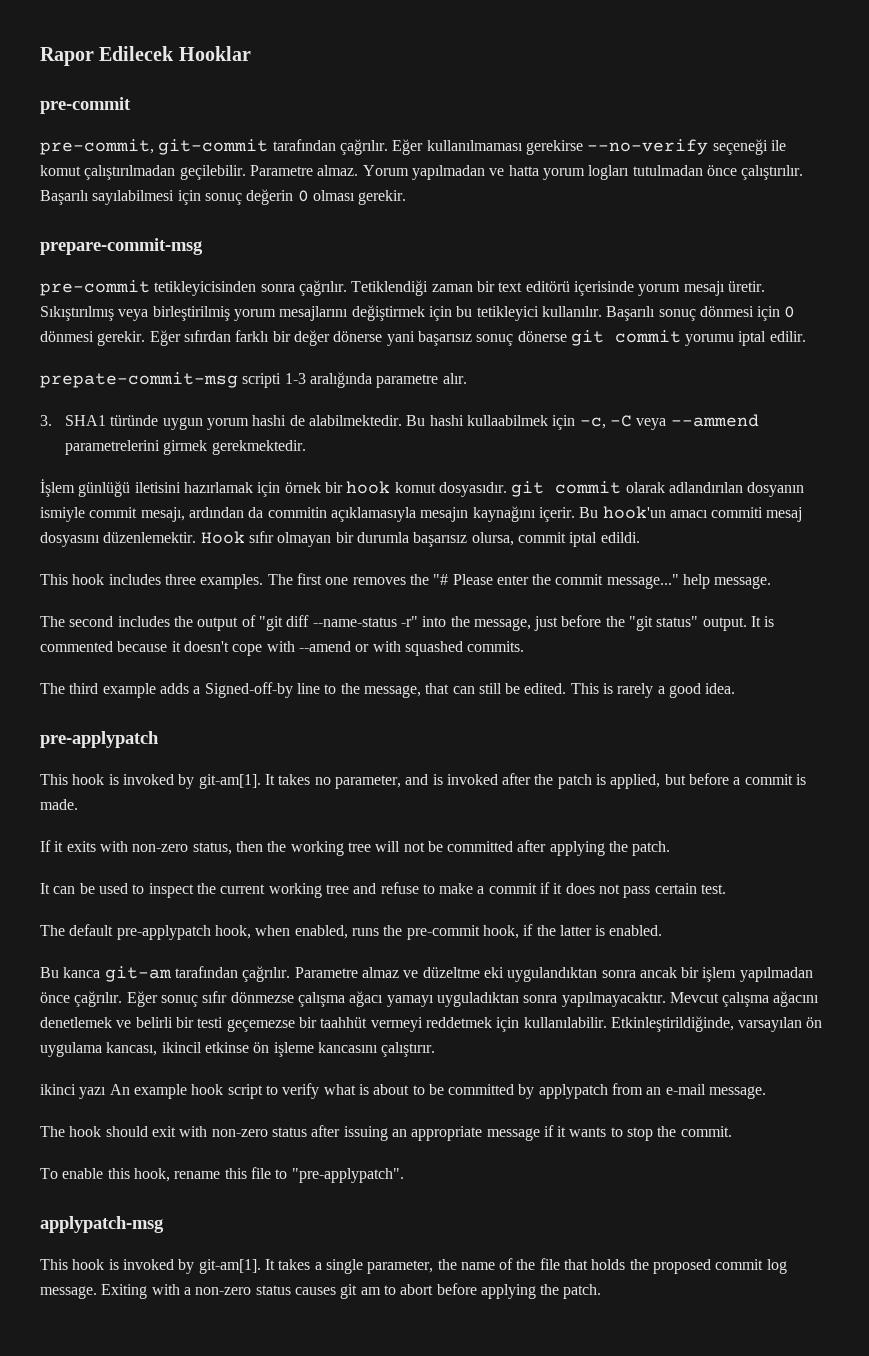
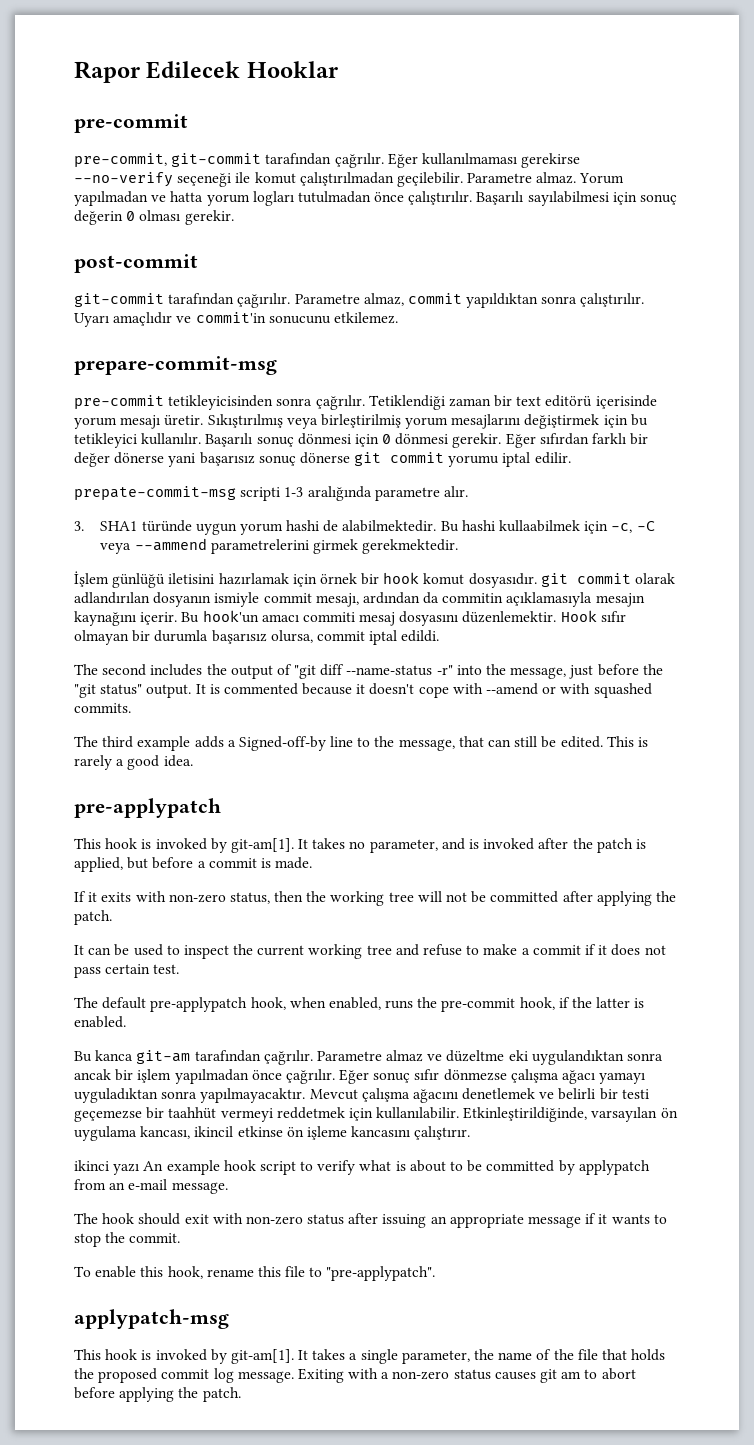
+ post-commit
+ git-commit tarafından çağırılır. Parametre almaz, commit yapıldıktan sonra çalıştırılır. Uyarı amaçlıdır ve commit'in sonucunu etkilemez.
- This hook includes three examples. The first one removes the "# Please enter the commit message..." help message.

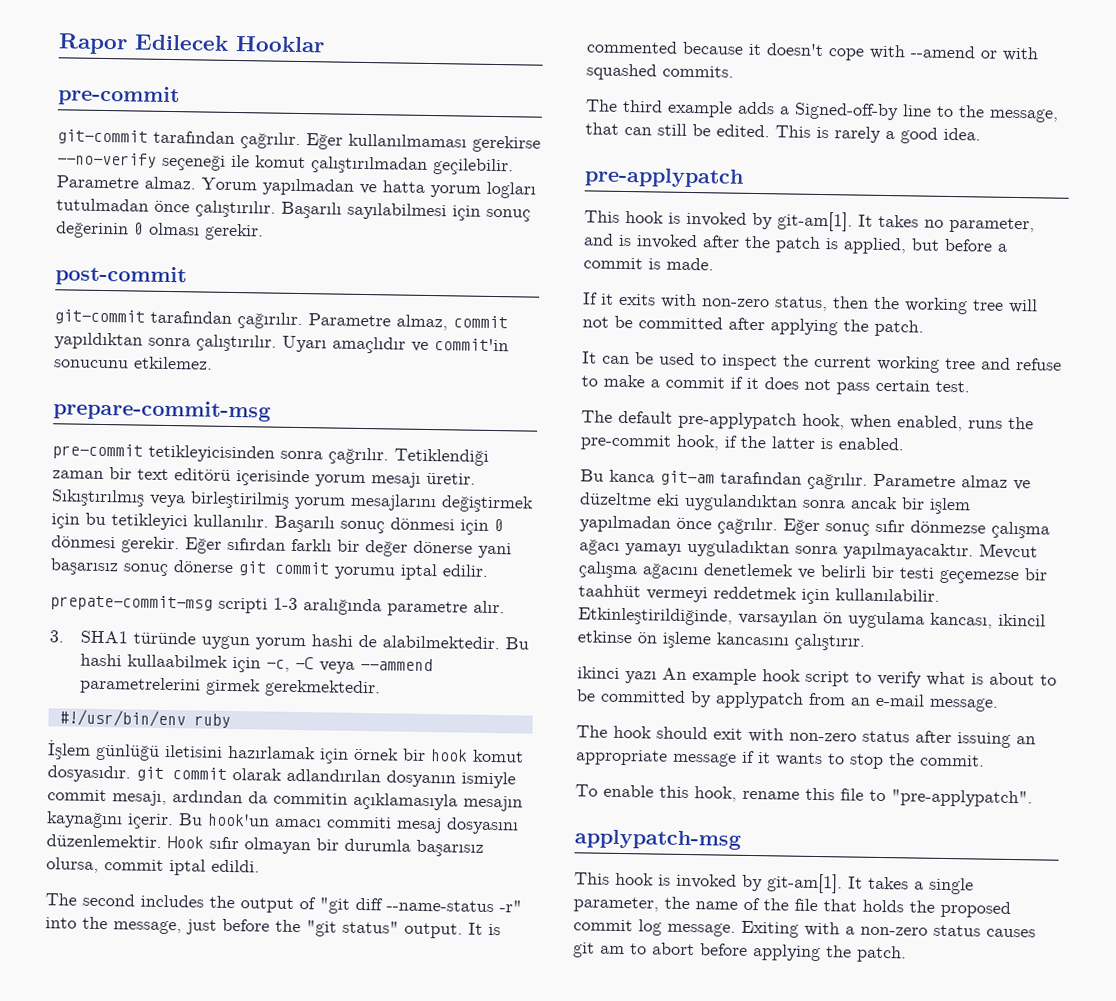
- pre-commit, git-commit tarafından çağrılır.
+ git-commit tarafından çağrılır.
- Başarılı sayılabilmesi için sonuç değerin 0 olması gerekir.
+ Başarılı sayılabilmesi için sonuç değerinin 0 olması gerekir.
+ #!/usr/bin/env ruby

